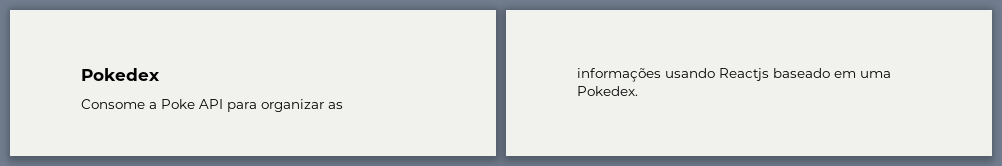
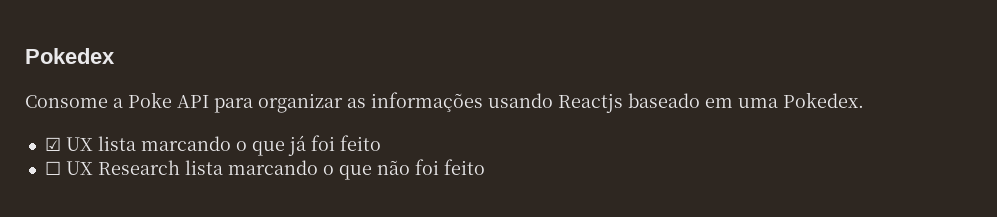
+ ☑ UX lista marcando o que já foi feito
+ ☐ UX Research lista marcando o que não foi feito

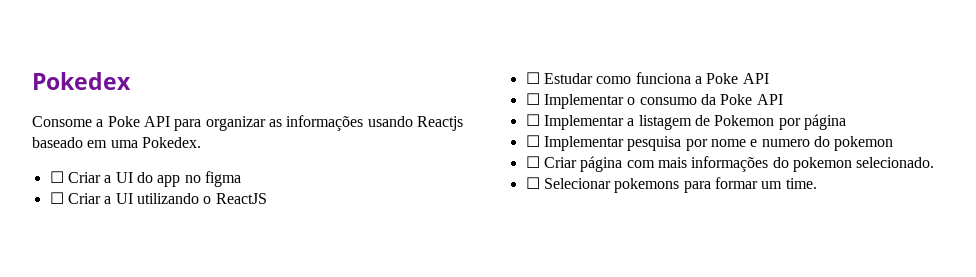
- ☑ UX lista marcando o que já foi feito
- ☐ UX Research lista marcando o que não foi feito
+ ☐ Criar a UI do app no figma
+ ☐ Criar a UI utilizando o ReactJS
+ ☐ Estudar como funciona a Poke API
+ ☐ Implementar o consumo da Poke API
+ ☐ Implementar a listagem de Pokemon por página
+ ☐ Implementar pesquisa por nome e numero do pokemon
+ ☐ Criar página com mais informações do pokemon selecionado.
+ ☐ Selecionar pokemons para formar um time.

